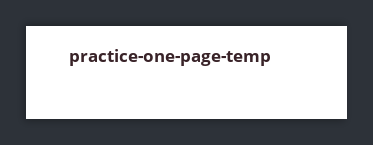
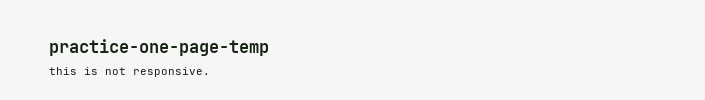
+ this is not responsive.

